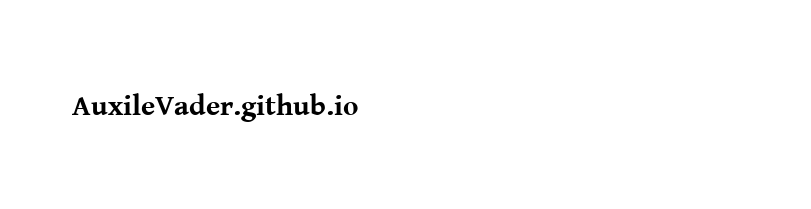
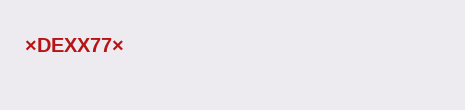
- AuxileVader.github.io
+ ×DEXX77×

